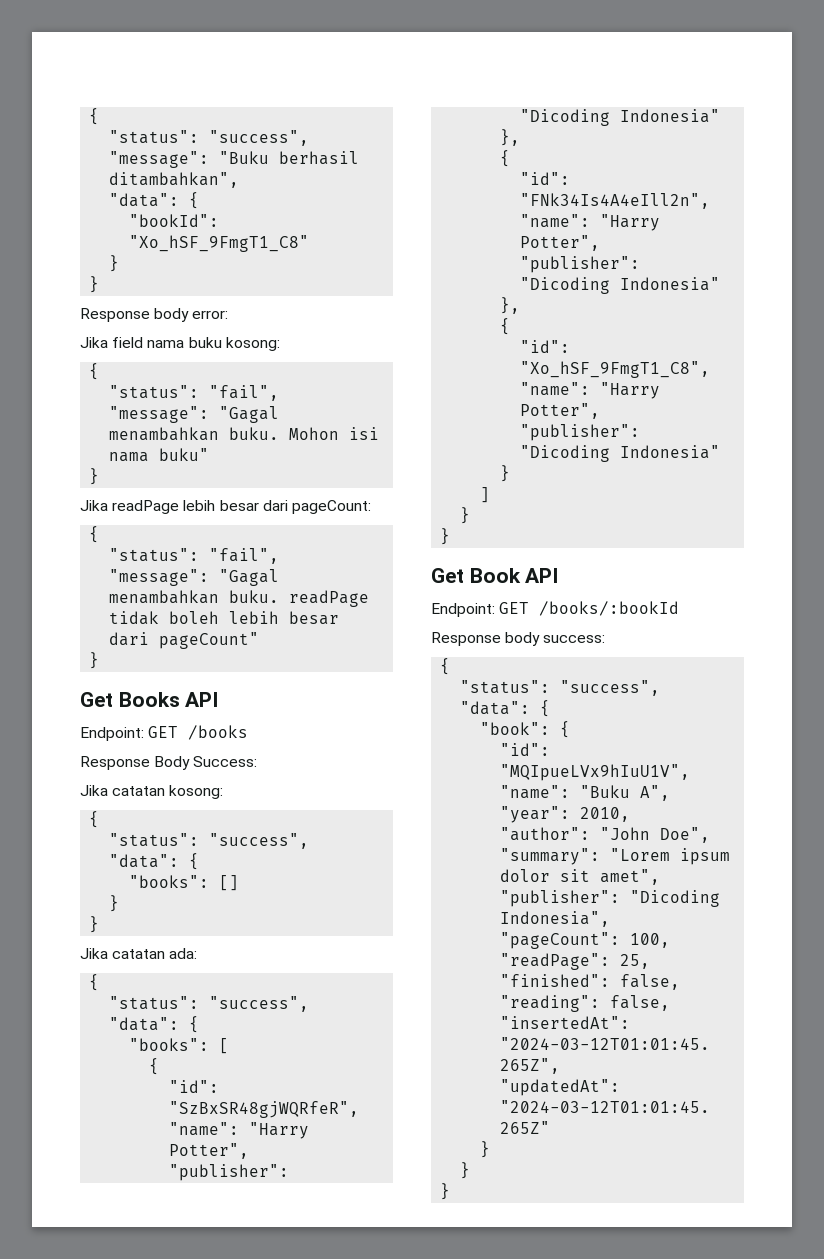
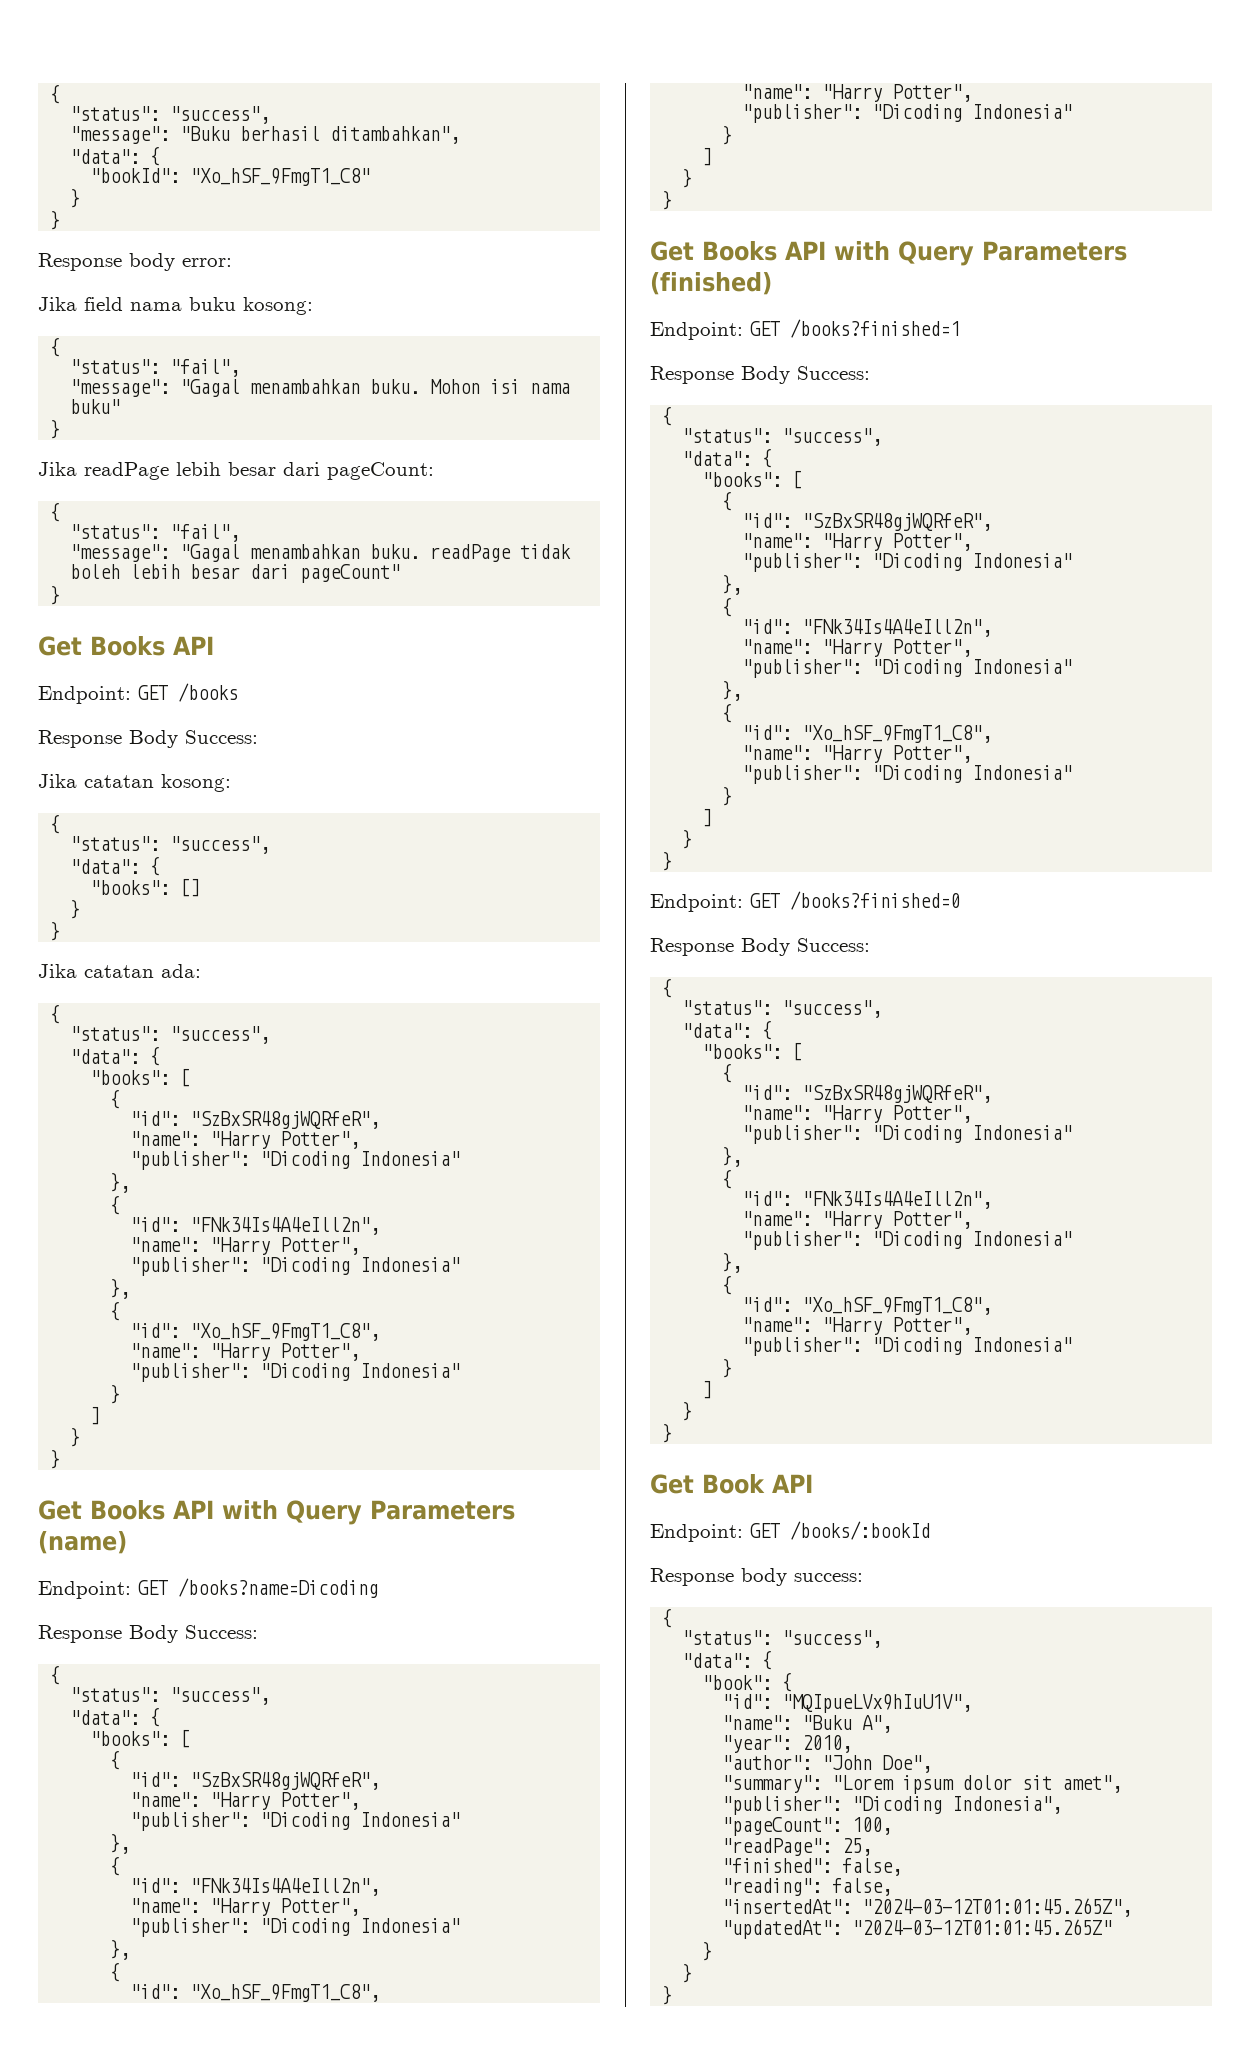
+ Get Books API with Query Parameters (name)
+ Endpoint: GET /books?name=Dicoding
+ Response Body Success:
+ {
+ "status": "success",
+ "data": {
+ "books": [
+ {
+ "id": "SzBxSR48gjWQRfeR",
+ "name": "Harry Potter",
+ "publisher": "Dicoding Indonesia"
+ },
+ {
+ "id": "FNk34Is4A4eIll2n",
+ "name": "Harry Potter",
+ "publisher": "Dicoding Indonesia"
+ },
+ {
+ "id": "Xo_hSF_9FmgT1_C8",
+ "name": "Harry Potter",
+ "publisher": "Dicoding Indonesia"
+ }
+ ]
+ }
+ }
+ Get Books API with Query Parameters (finished)
+ Endpoint: GET /books?finished=1
+ Response Body Success:
+ {
+ "status": "success",
+ "data": {
+ "books": [
+ {
+ "id": "SzBxSR48gjWQRfeR",
+ "name": "Harry Potter",
+ "publisher": "Dicoding Indonesia"
+ },
+ {
+ "id": "FNk34Is4A4eIll2n",
+ "name": "Harry Potter",
+ "publisher": "Dicoding Indonesia"
+ },
+ {
+ "id": "Xo_hSF_9FmgT1_C8",
+ "name": "Harry Potter",
+ "publisher": "Dicoding Indonesia"
+ }
+ ]
+ }
+ }
+ Endpoint: GET /books?finished=0
+ Response Body Success:
+ {
+ "status": "success",
+ "data": {
+ "books": [
+ {
+ "id": "SzBxSR48gjWQRfeR",
+ "name": "Harry Potter",
+ "publisher": "Dicoding Indonesia"
+ },
+ {
+ "id": "FNk34Is4A4eIll2n",
+ "name": "Harry Potter",
+ "publisher": "Dicoding Indonesia"
+ },
+ {
+ "id": "Xo_hSF_9FmgT1_C8",
+ "name": "Harry Potter",
+ "publisher": "Dicoding Indonesia"
+ }
+ ]
+ }
+ }

